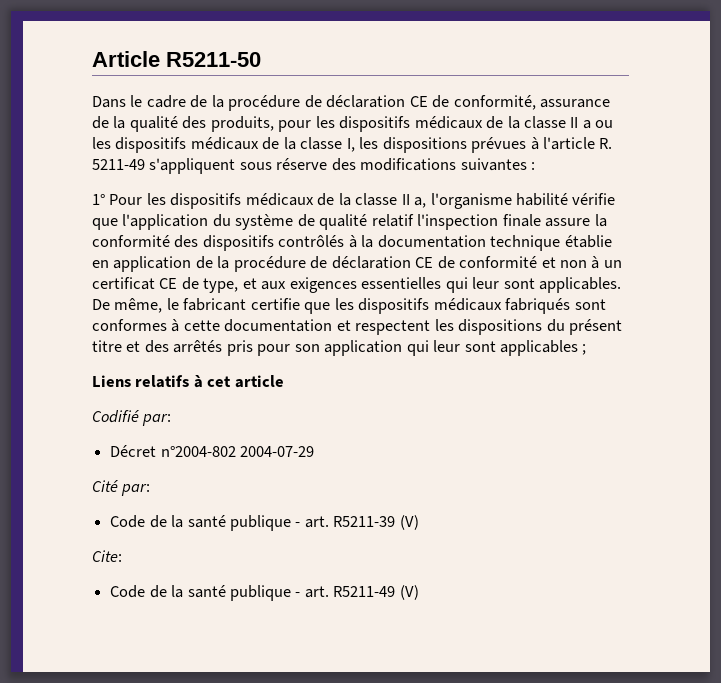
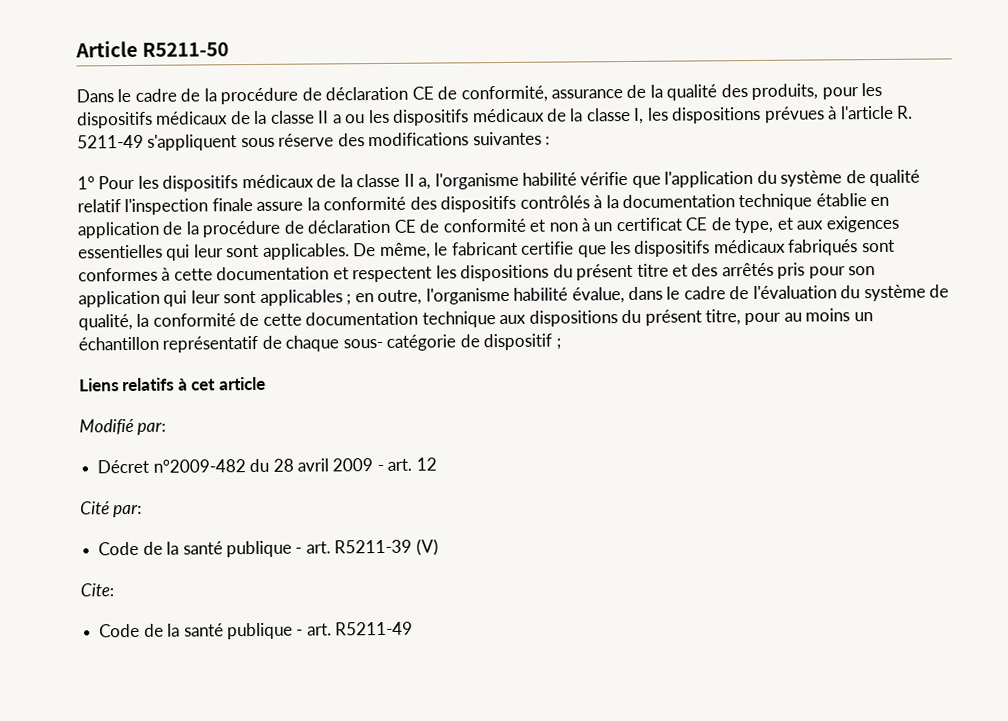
- De même, le fabricant certifie que les dispositifs médicaux fabriqués sont conformes à cette documentation et respectent les dispositions du présent titre et des arrêtés pris pour son application qui leur sont applicables ;
+ De même, le fabricant certifie que les dispositifs médicaux fabriqués sont conformes à cette documentation et respectent les dispositions du présent titre et des arrêtés pris pour son application qui leur sont applicables ; en outre, l'organisme habilité évalue, dans le cadre de l'évaluation du système de qualité, la conformité de cette documentation technique aux dispositions du présent titre, pour au moins un échantillon représentatif de chaque sous- catégorie de dispositif ;
- Codifié par:
+ Modifié par:
- Décret n°2004-802 2004-07-29
+ Décret n°2009-482 du 28 avril 2009 - art. 12
- Code de la santé publique - art. R5211-49 (V)
+ Code de la santé publique - art. R5211-49

